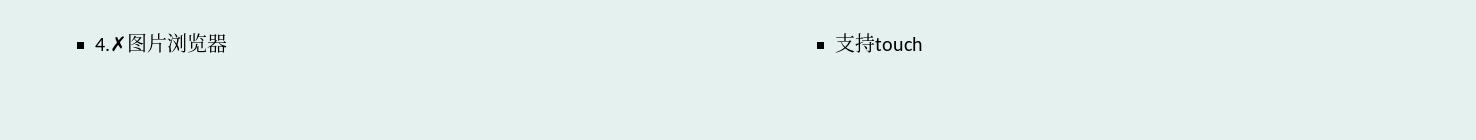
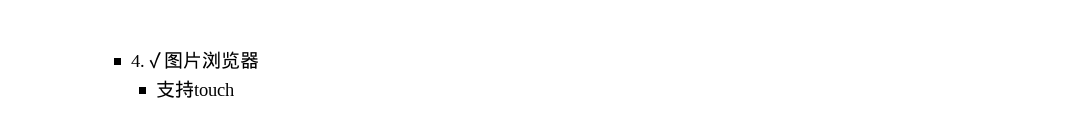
- 4.✗图片浏览器
+ 4.✓图片浏览器

